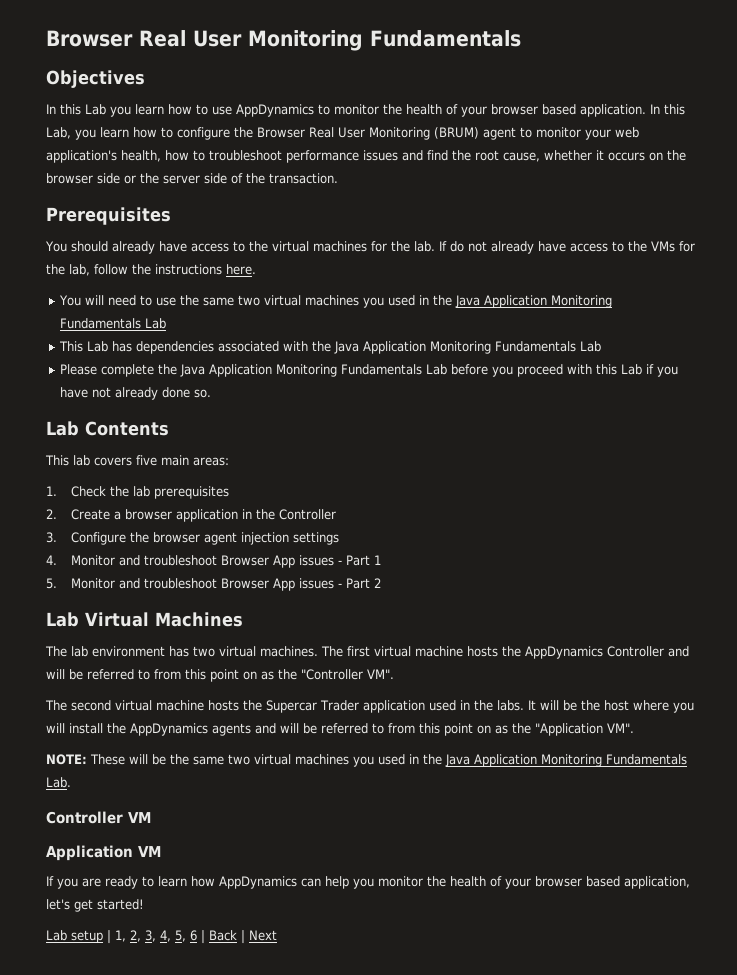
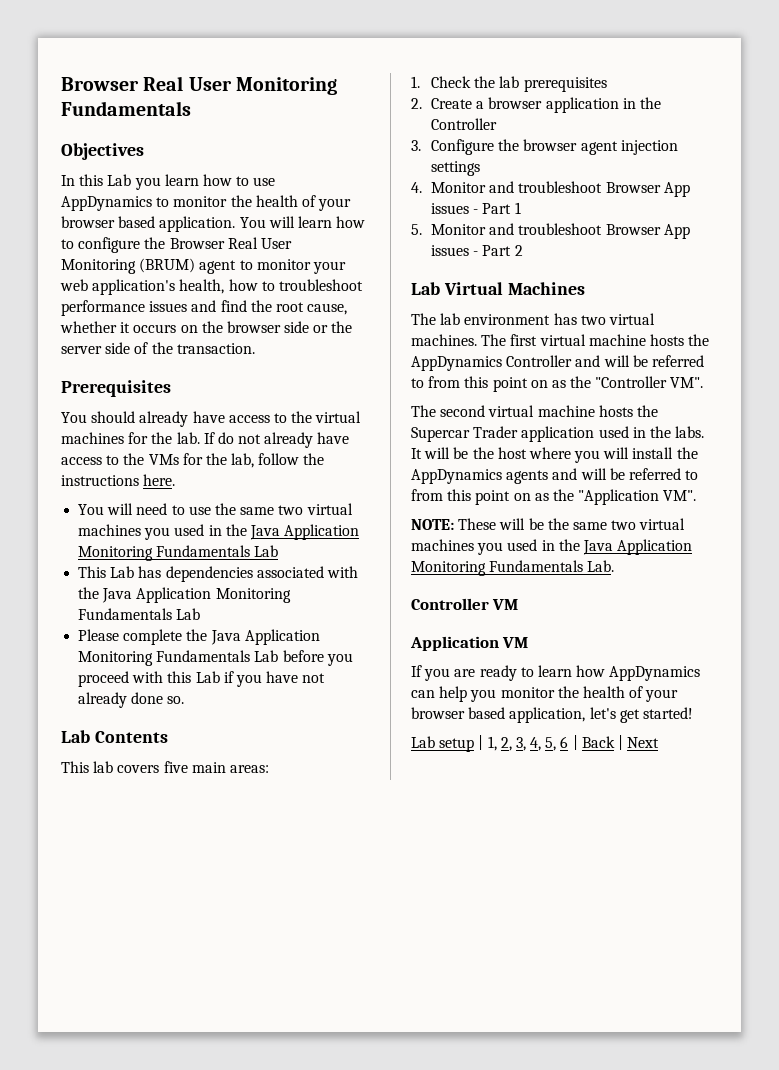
- In this Lab, you learn how to configure the Browser Real User Monitoring (BRUM) agent to monitor your web application's health, how to troubleshoot performance issues and find the root cause, whether it occurs on the browser side or the server side of the transaction.
+ You will learn how to configure the Browser Real User Monitoring (BRUM) agent to monitor your web application's health, how to troubleshoot performance issues and find the root cause, whether it occurs on the browser side or the server side of the transaction.

